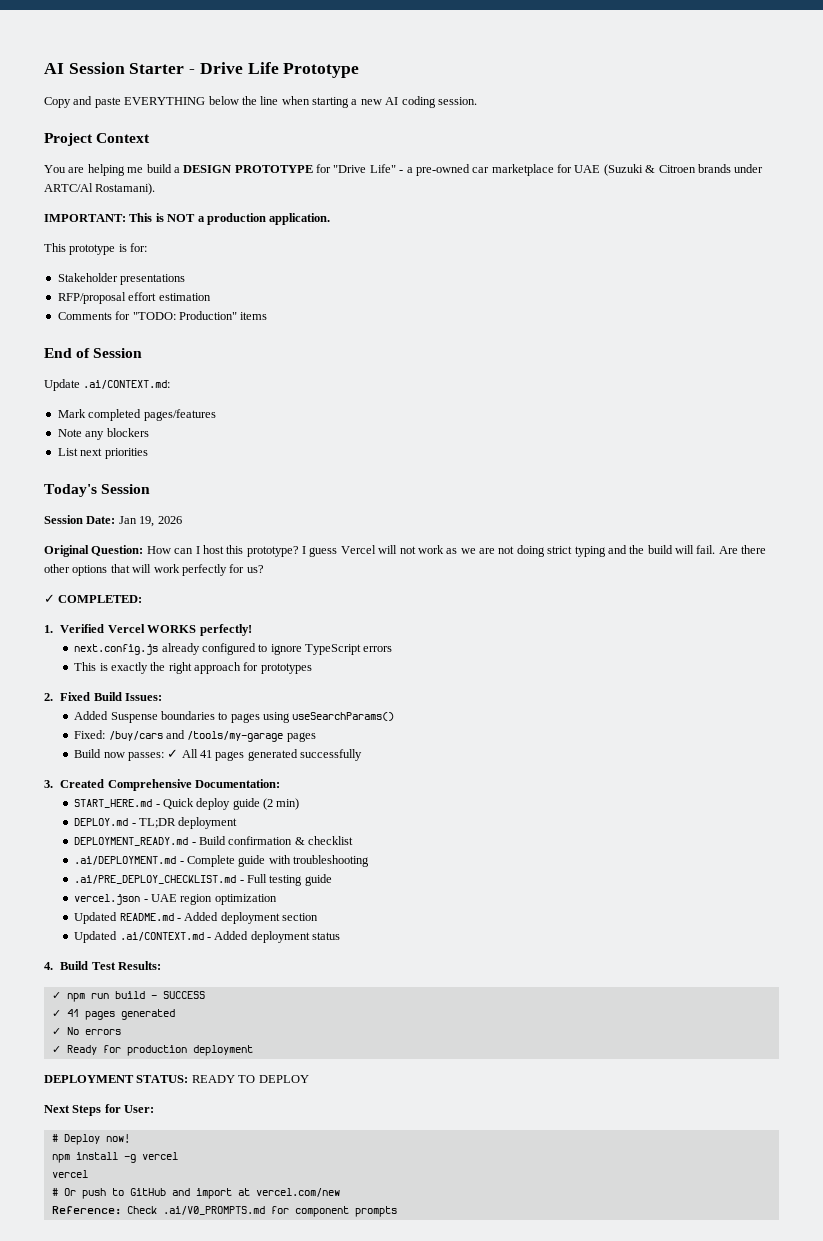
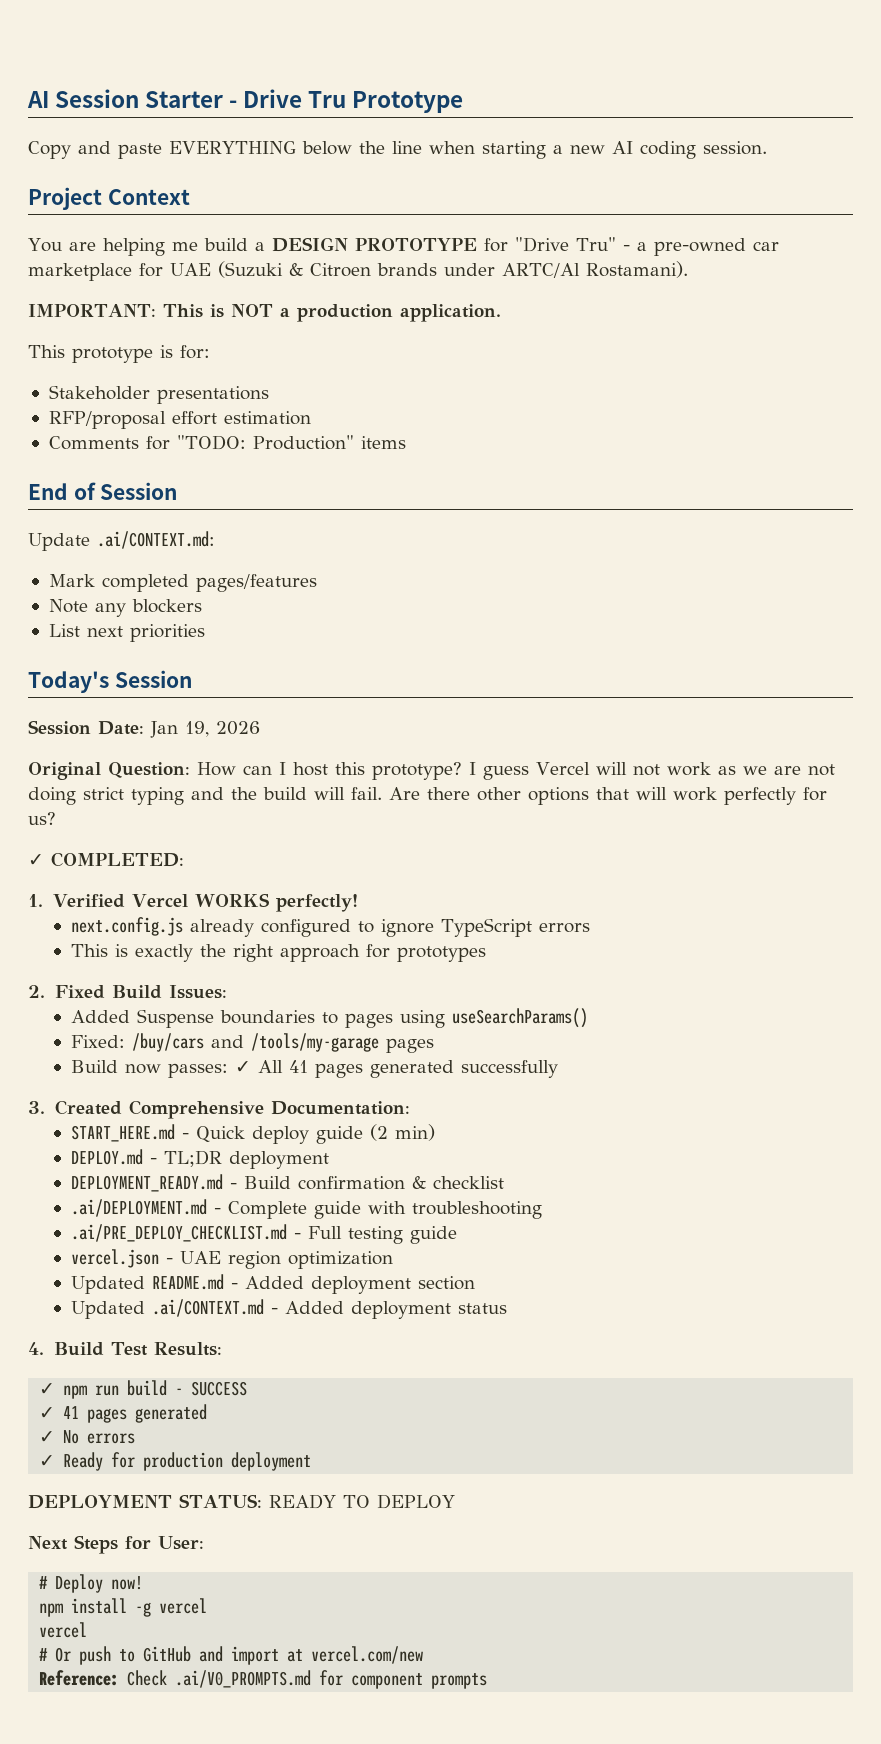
- AI Session Starter - Drive Life Prototype
+ AI Session Starter - Drive Tru Prototype
- You are helping me build a DESIGN PROTOTYPE for "Drive Life" - a pre-owned car marketplace for UAE (Suzuki & Citroen brands under ARTC/Al Rostamani).
+ You are helping me build a DESIGN PROTOTYPE for "Drive Tru" - a pre-owned car marketplace for UAE (Suzuki & Citroen brands under ARTC/Al Rostamani).

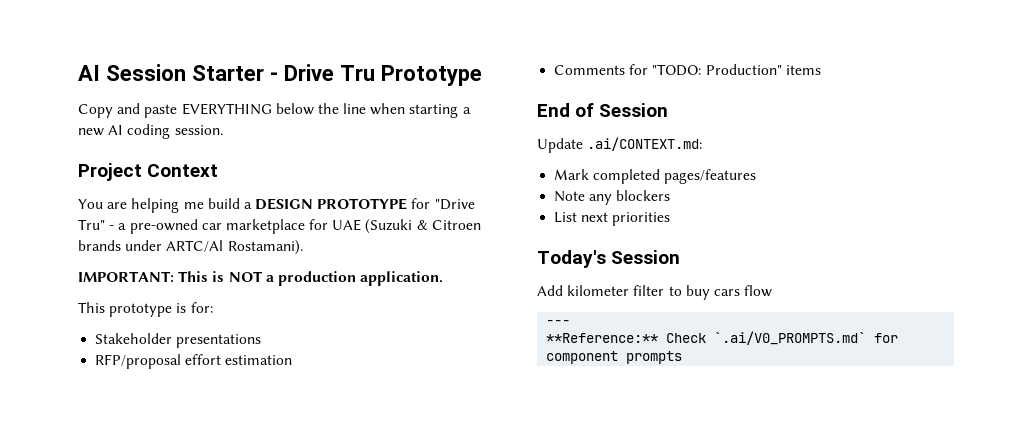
- Session Date: Jan 19, 2026
- Original Question: How can I host this prototype? I guess Vercel will not work as we are not doing strict typing and the build will fail. Are there other options that will work perfectly for us?
- ✓ COMPLETED:
- 1. Verified Vercel WORKS perfectly!
- next.config.js already configured to ignore TypeScript errors
- This is exactly the right approach for prototypes
- 2. Fixed Build Issues:
- Added Suspense boundaries to pages using useSearchParams()
- Fixed: /buy/cars and /tools/my-garage pages
- Build now passes: ✓ All 41 pages generated successfully
- 3. Created Comprehensive Documentation:
- START_HERE.md - Quick deploy guide (2 min)
- DEPLOY.md - TL;DR deployment
- DEPLOYMENT_READY.md - Build confirmation & checklist
- .ai/DEPLOYMENT.md - Complete guide with troubleshooting
- .ai/PRE_DEPLOY_CHECKLIST.md - Full testing guide
- vercel.json - UAE region optimization
- Updated README.md - Added deployment section
- Updated .ai/CONTEXT.md - Added deployment status
- 4. Build Test Results:
- ✓ npm run build - SUCCESS
- ✓ 41 pages generated
- ✓ No errors
- ✓ Ready for production deployment
- DEPLOYMENT STATUS: READY TO DEPLOY
- Next Steps for User:
- # Deploy now!
- npm install -g vercel
- vercel
- # Or push to GitHub and import at vercel.com/new
- Reference: Check .ai/V0_PROMPTS.md for component prompts
+ Add kilometer filter to buy cars flow
+ ---
+ **Reference:** Check `.ai/V0_PROMPTS.md` for component prompts

